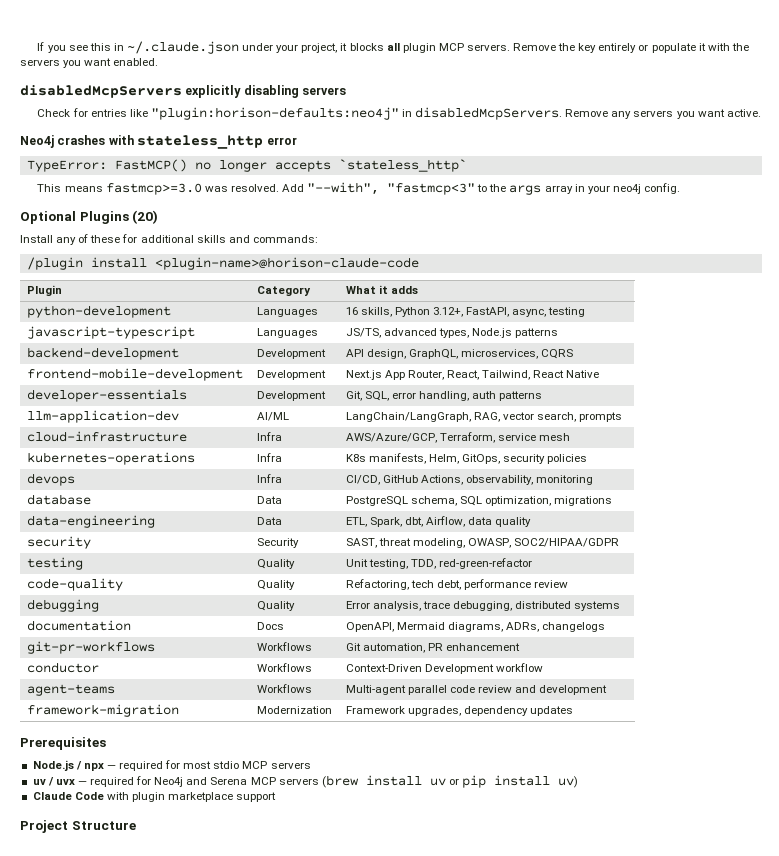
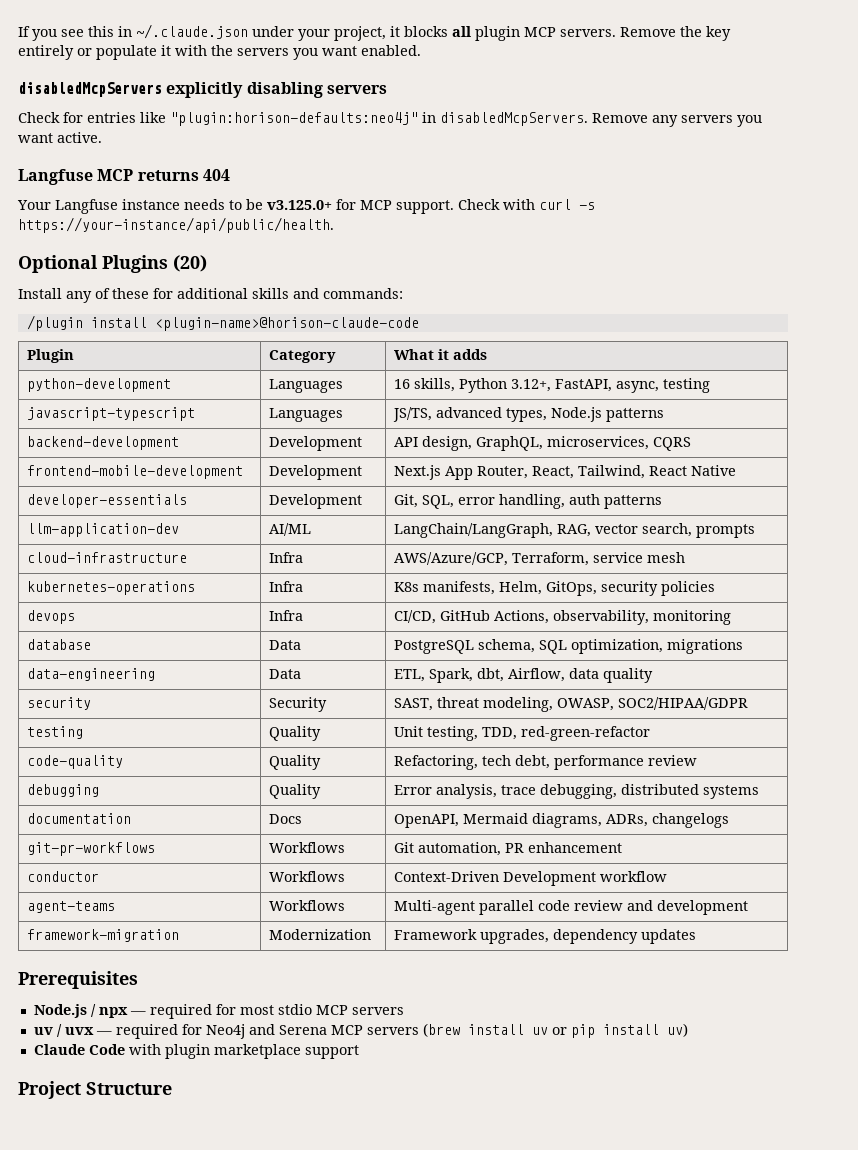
- Neo4j crashes with stateless_http error
- TypeError: FastMCP() no longer accepts `stateless_http`
- This means fastmcp>=3.0 was resolved. Add "--with", "fastmcp<3" to the args array in your neo4j config.
+ Langfuse MCP returns 404
+ Your Langfuse instance needs to be v3.125.0+ for MCP support. Check with curl -s https://your-instance/api/public/health.

